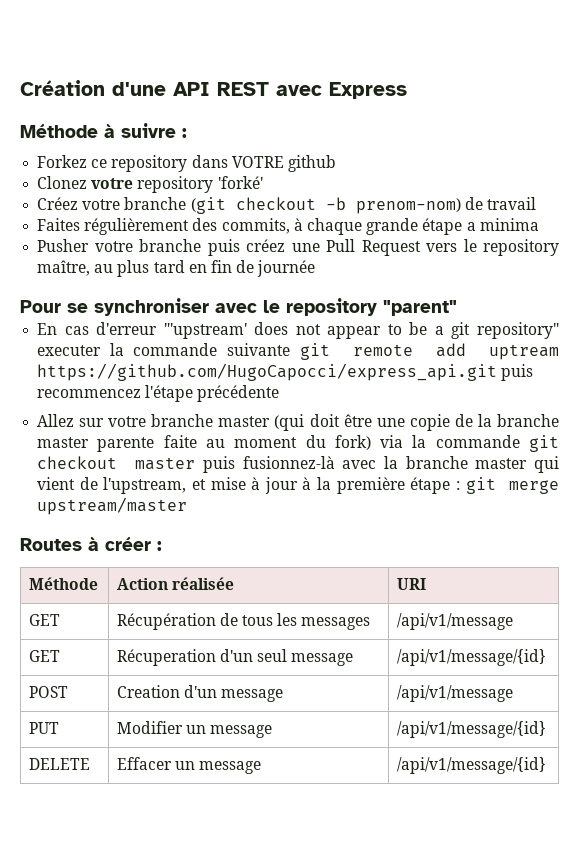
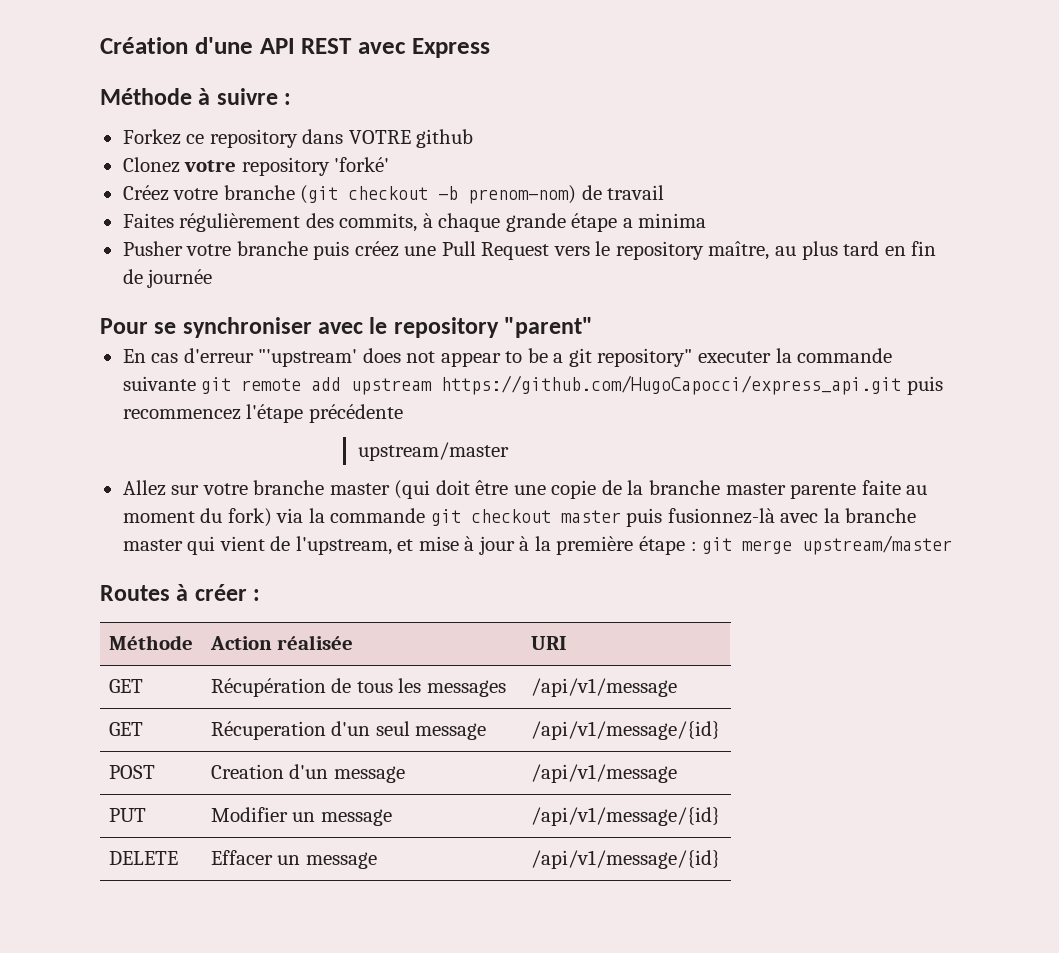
- En cas d'erreur "'upstream' does not appear to be a git repository" executer la commande suivante git remote add uptream https://github.com/HugoCapocci/express_api.git puis recommencez l'étape précédente
+ En cas d'erreur "'upstream' does not appear to be a git repository" executer la commande suivante git remote add upstream https://github.com/HugoCapocci/express_api.git puis recommencez l'étape précédente
+ upstream/master

